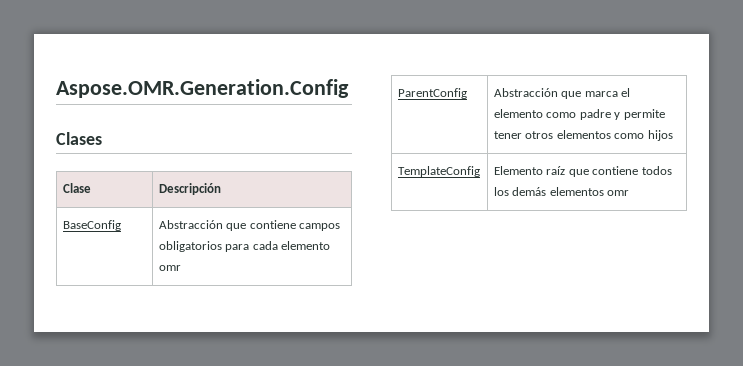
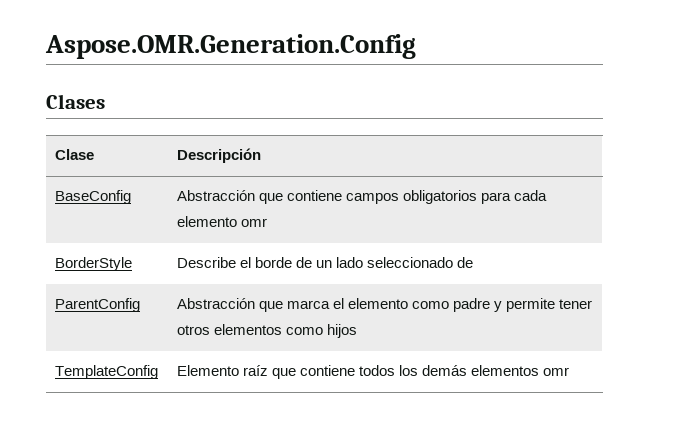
+ BorderStyle | Describe el borde de un lado seleccionado de

